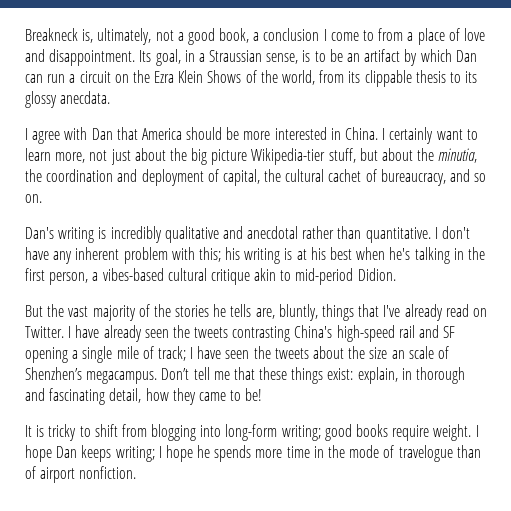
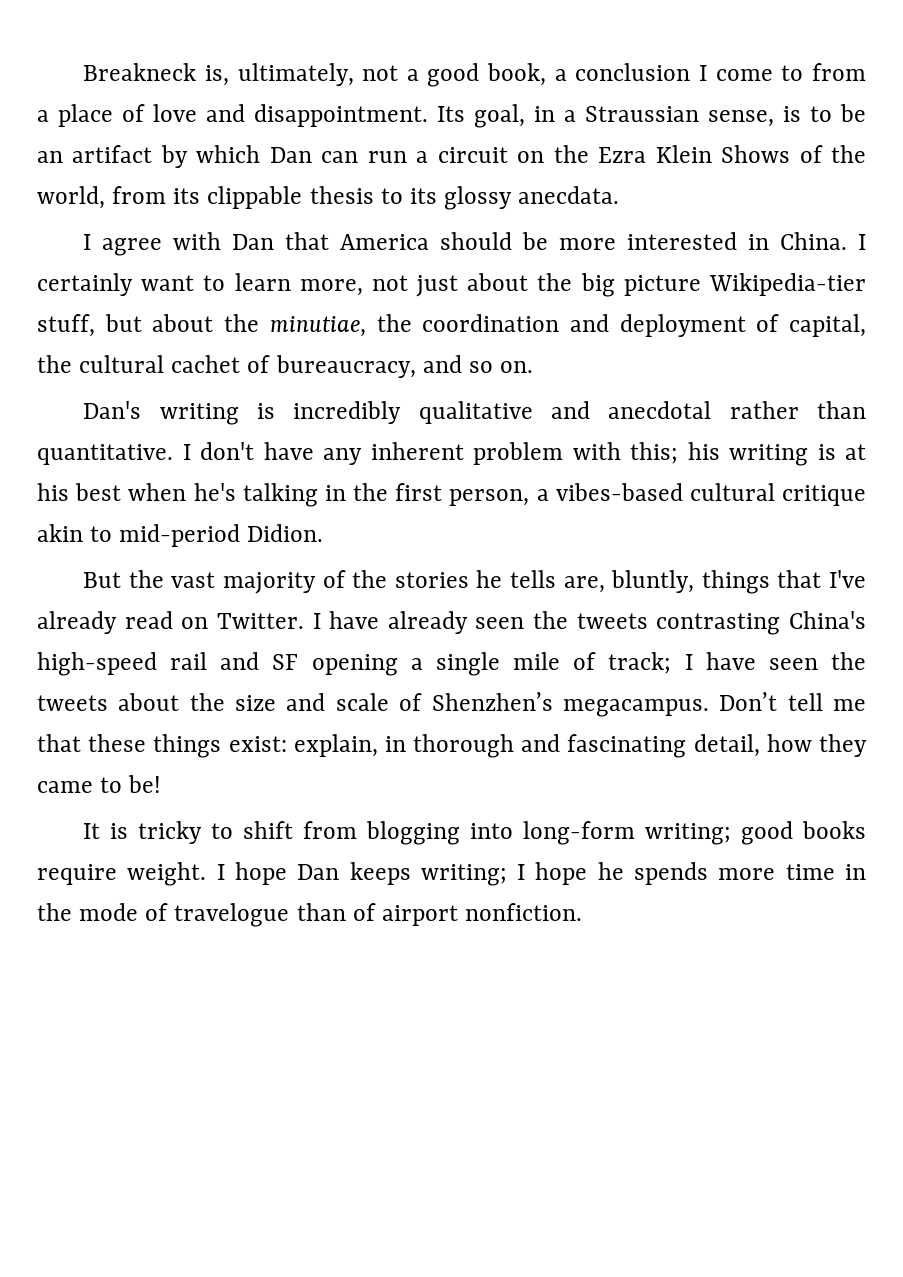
- I certainly want to learn more, not just about the big picture Wikipedia-tier stuff, but about the minutia, the coordination and deployment of capital, the cultural cachet of bureaucracy, and so on.
+ I certainly want to learn more, not just about the big picture Wikipedia-tier stuff, but about the minutiae, the coordination and deployment of capital, the cultural cachet of bureaucracy, and so on.
- I have already seen the tweets contrasting China's high-speed rail and SF opening a single mile of track; I have seen the tweets about the size an scale of Shenzhen’s megacampus.
+ I have already seen the tweets contrasting China's high-speed rail and SF opening a single mile of track; I have seen the tweets about the size and scale of Shenzhen’s megacampus.

